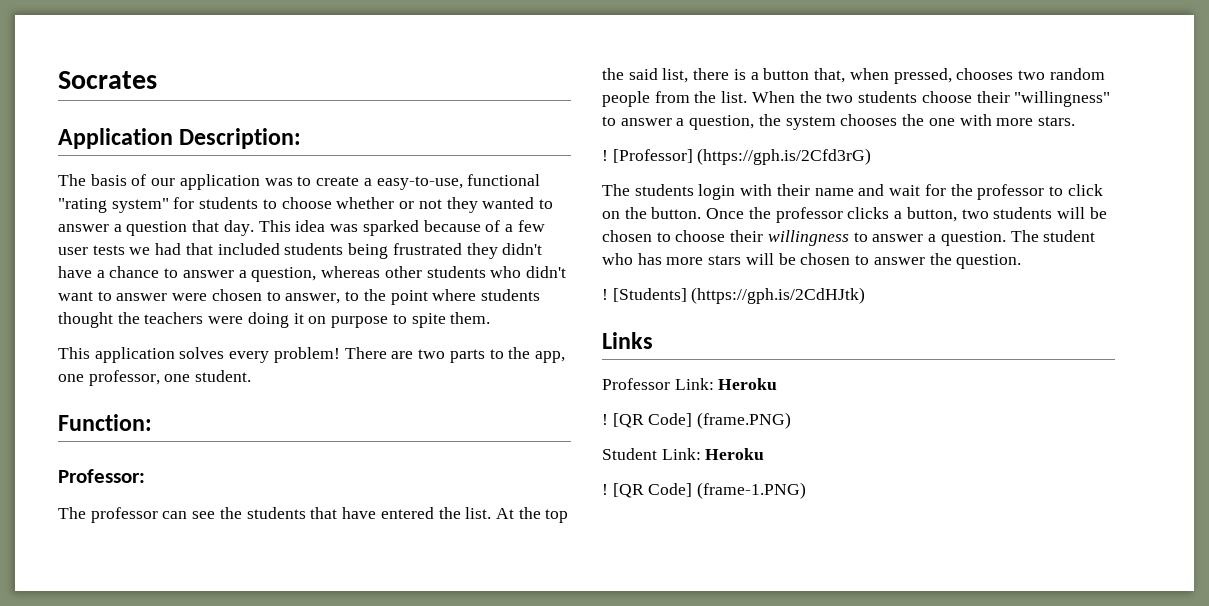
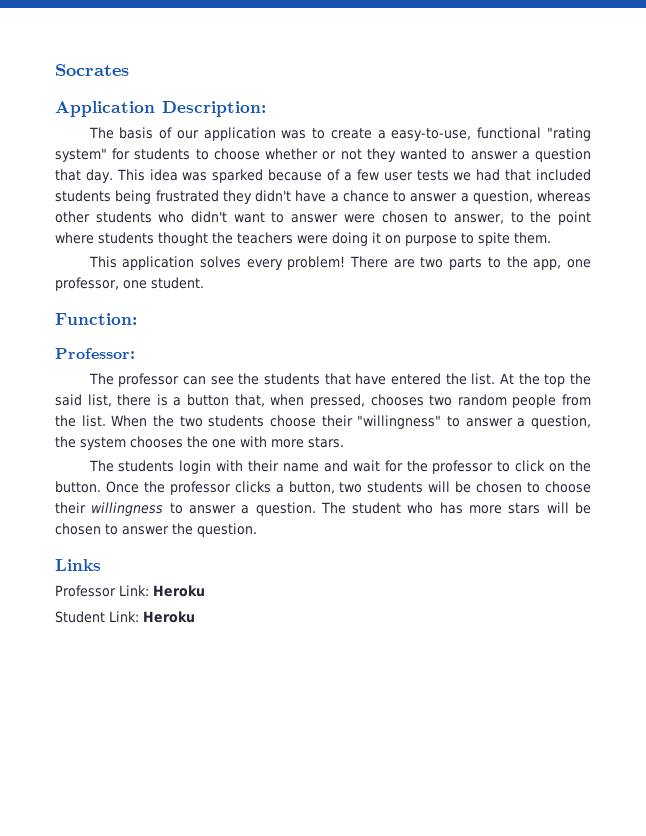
- ! [Professor] (https://gph.is/2Cfd3rG)
- ! [Students] (https://gph.is/2CdHJtk)
- ! [QR Code] (frame.PNG)
- ! [QR Code] (frame-1.PNG)

